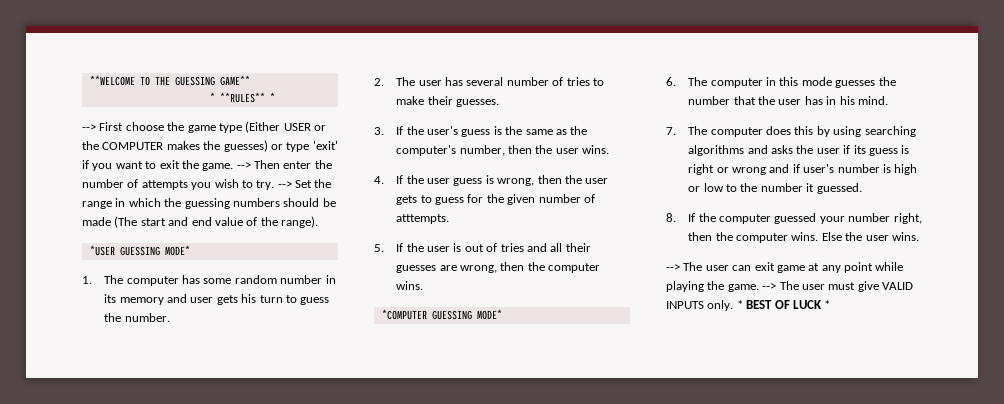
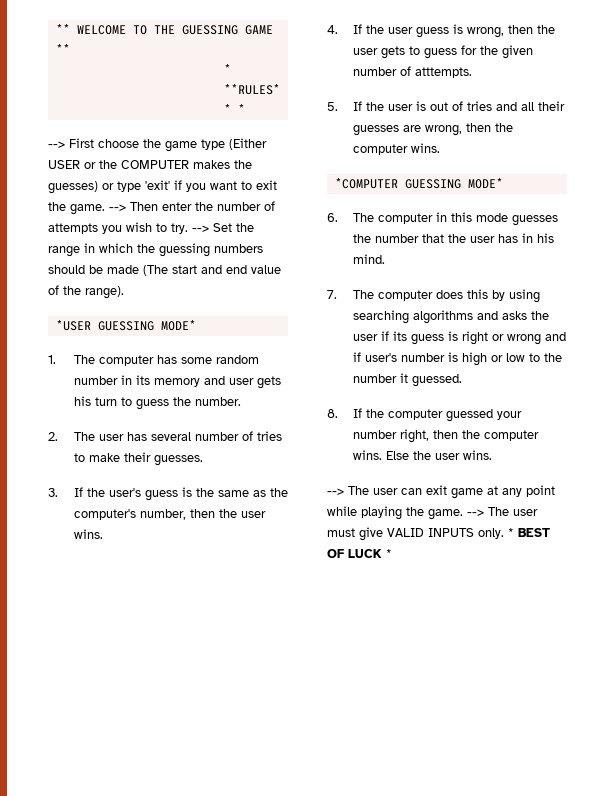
- **WELCOME TO THE GUESSING GAME**
+ ** WELCOME TO THE GUESSING GAME **

